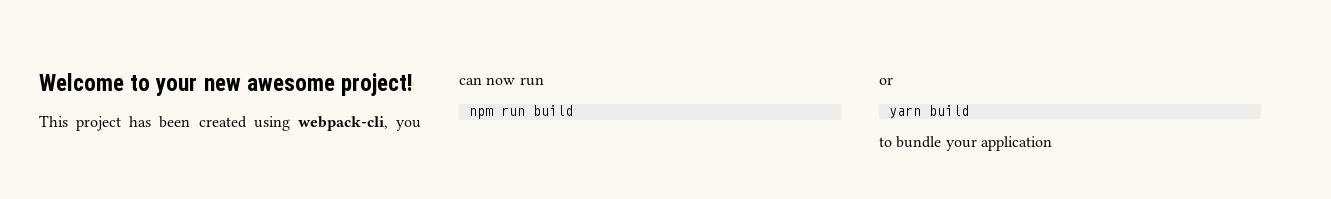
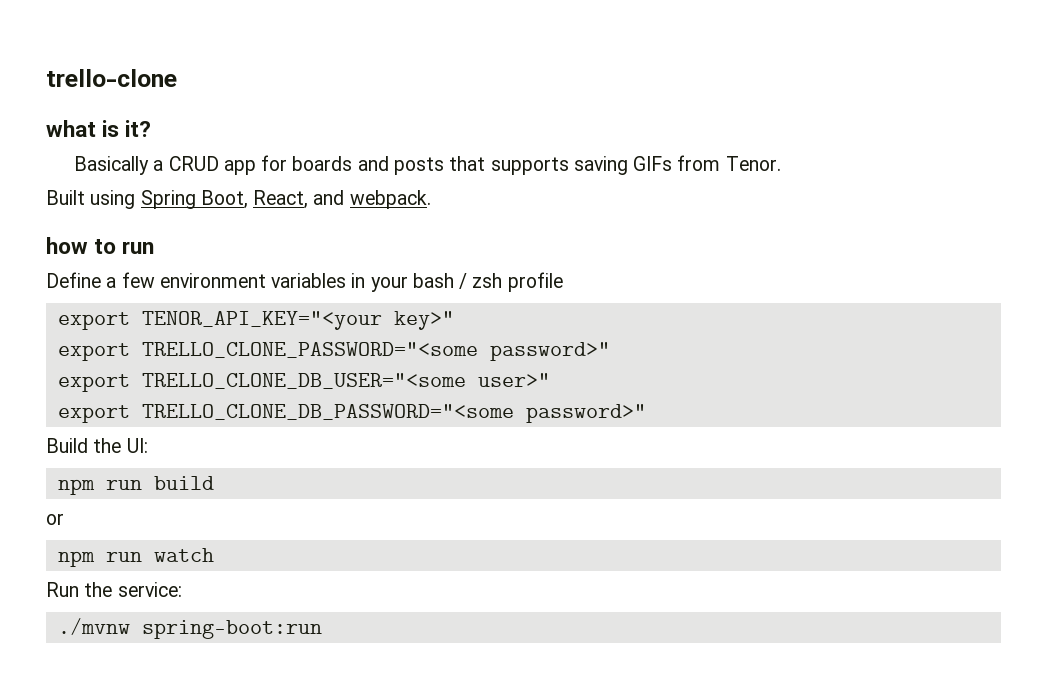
- Welcome to your new awesome project!
- This project has been created using webpack-cli, you can now run
+ trello-clone
+ what is it?
+ Basically a CRUD app for boards and posts that supports saving GIFs from Tenor.
+ Built using Spring Boot, React, and webpack.
+ how to run
+ Define a few environment variables in your bash / zsh profile
+ export TENOR_API_KEY="<your key>"
+ export TRELLO_CLONE_PASSWORD="<some password>"
+ export TRELLO_CLONE_DB_USER="<some user>"
+ export TRELLO_CLONE_DB_PASSWORD="<some password>"
+ Build the UI:
  npm run build
  or
- yarn build
- to bundle your application
+ npm run watch
+ Run the service:
+ ./mvnw spring-boot:run

